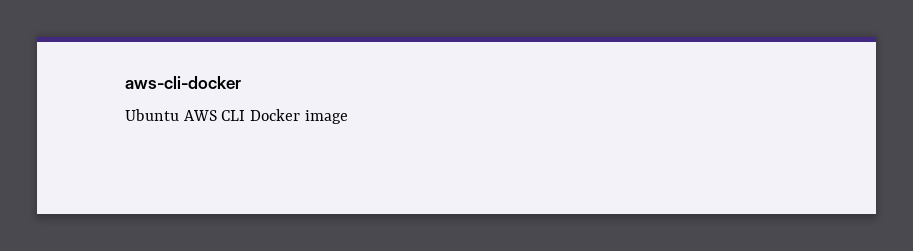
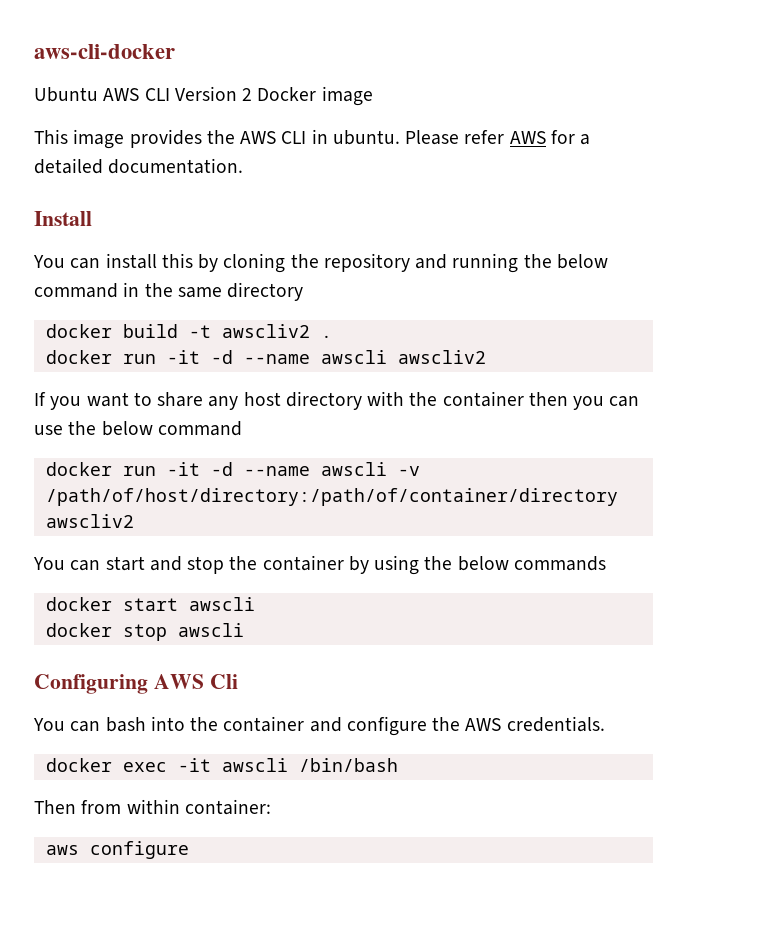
- Ubuntu AWS CLI Docker image
+ Ubuntu AWS CLI Version 2 Docker image
+ This image provides the AWS CLI in ubuntu. Please refer AWS for a detailed documentation.
+ Install
+ You can install this by cloning the repository and running the below command in the same directory
+ docker build -t awscliv2 .
+ docker run -it -d --name awscli awscliv2
+ If you want to share any host directory with the container then you can use the below command
+ docker run -it -d --name awscli -v /path/of/host/directory:/path/of/container/directory awscliv2
+ You can start and stop the container by using the below commands
+ docker start awscli
+ docker stop awscli
+ Configuring AWS Cli
+ You can bash into the container and configure the AWS credentials.
+ docker exec -it awscli /bin/bash
+ Then from within container:
+ aws configure

